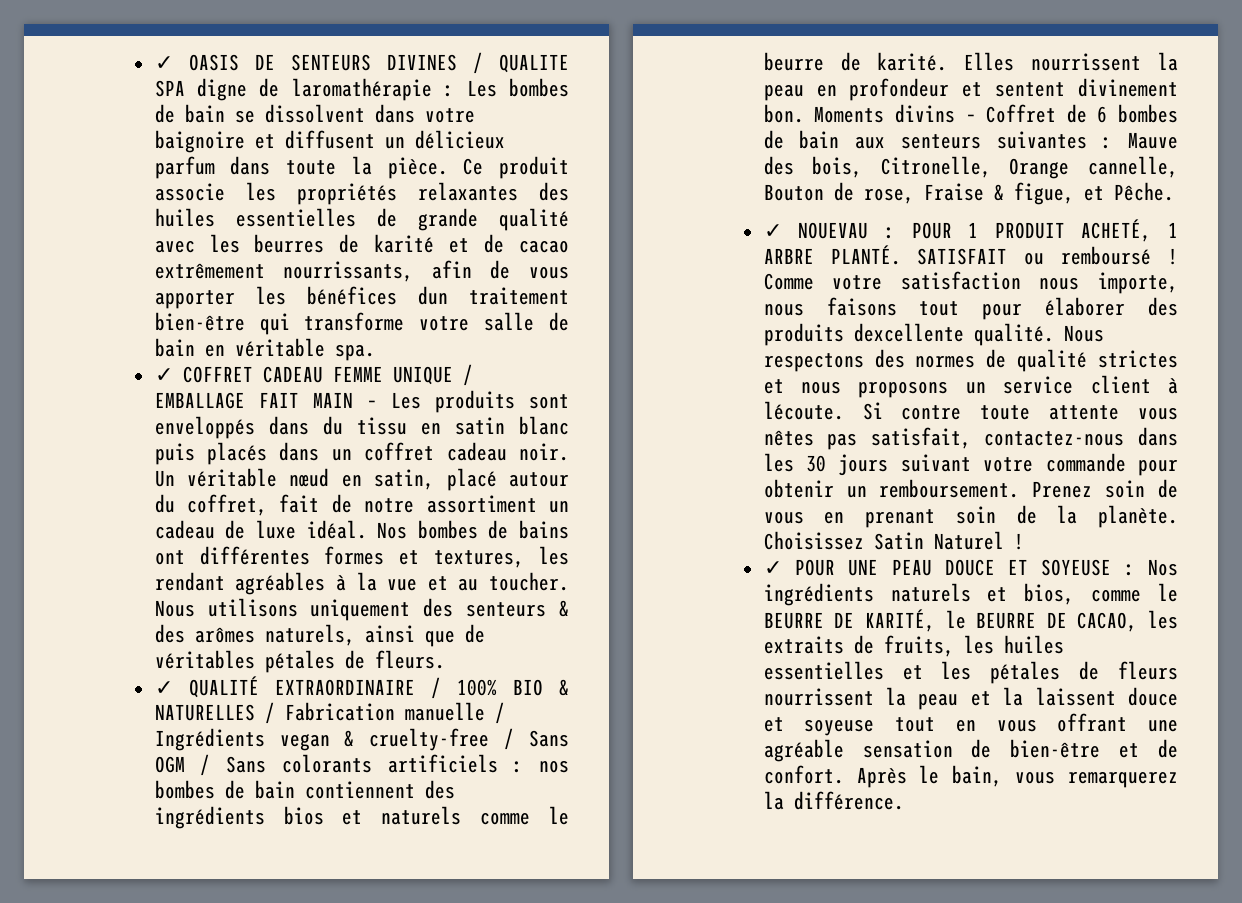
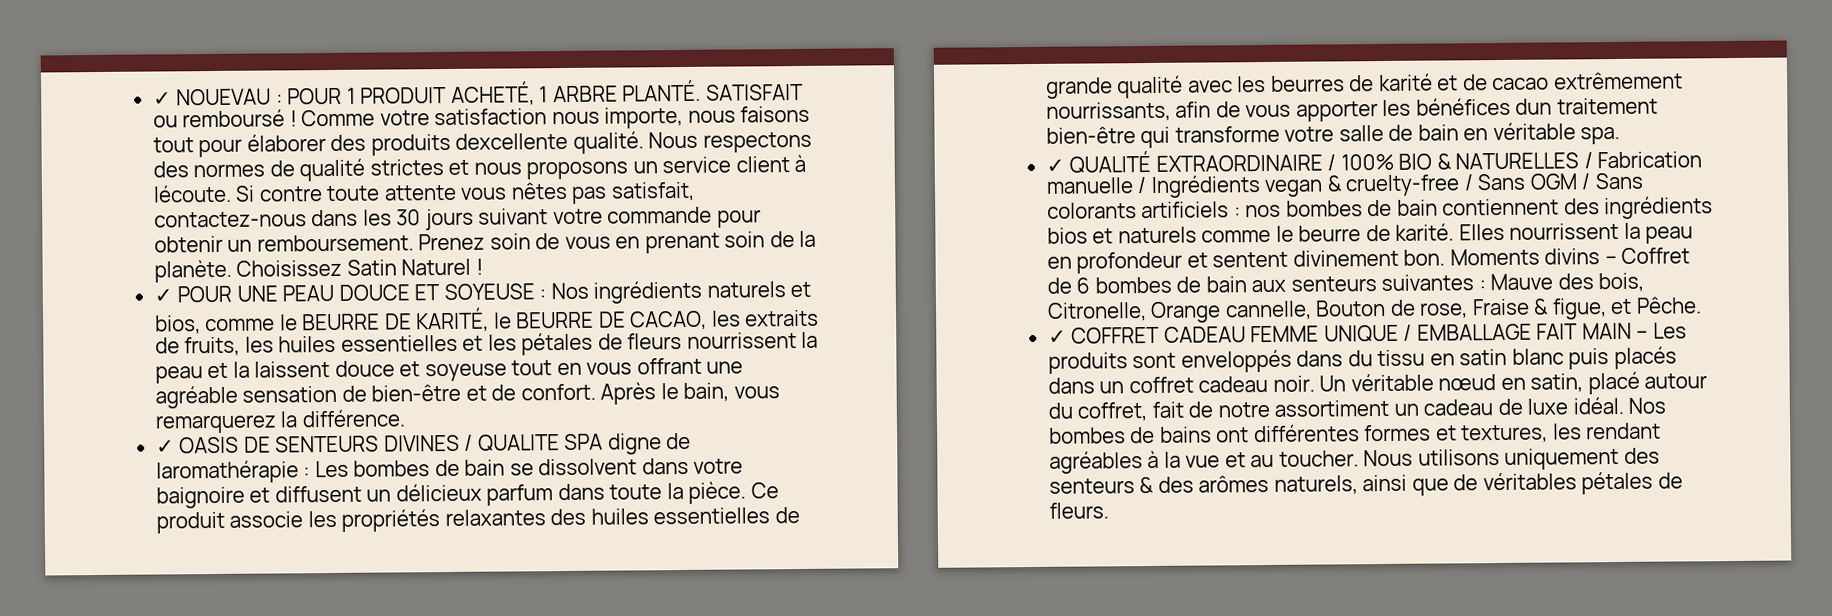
- ✓ OASIS DE SENTEURS DIVINES / QUALITE SPA digne de laromathérapie : Les bombes de bain se dissolvent dans votre baignoire et diffusent un délicieux parfum dans toute la pièce. Ce produit associe les propriétés relaxantes des huiles essentielles de grande qualité avec les beurres de karité et de cacao extrêmement nourrissants, afin de vous apporter les bénéfices dun traitement bien-être qui transforme votre salle de bain en véritable spa.
- ✓ COFFRET CADEAU FEMME UNIQUE / EMBALLAGE FAIT MAIN – Les produits sont enveloppés dans du tissu en satin blanc puis placés dans un coffret cadeau noir. Un véritable nœud en satin, placé autour du coffret, fait de notre assortiment un cadeau de luxe idéal. Nos bombes de bains ont différentes formes et textures, les rendant agréables à la vue et au toucher. Nous utilisons uniquement des senteurs & des arômes naturels, ainsi que de véritables pétales de fleurs.
- ✓ QUALITÉ EXTRAORDINAIRE / 100% BIO & NATURELLES / Fabrication manuelle / Ingrédients vegan & cruelty-free / Sans OGM / Sans colorants artificiels : nos bombes de bain contiennent des ingrédients bios et naturels comme le beurre de karité. Elles nourrissent la peau en profondeur et sentent divinement bon. Moments divins – Coffret de 6 bombes de bain aux senteurs suivantes : Mauve des bois, Citronelle, Orange cannelle, Bouton de rose, Fraise & figue, et Pêche.
+ ✓ OASIS DE SENTEURS DIVINES / QUALITE SPA digne de laromathérapie : Les bombes de bain se dissolvent dans votre baignoire et diffusent un délicieux parfum dans toute la pièce. Ce produit associe les propriétés relaxantes des huiles essentielles de grande qualité avec les beurres de karité et de cacao extrêmement nourrissants, afin de vous apporter les bénéfices dun traitement bien-être qui transforme votre salle de bain en véritable spa.
+ ✓ QUALITÉ EXTRAORDINAIRE / 100% BIO & NATURELLES / Fabrication manuelle / Ingrédients vegan & cruelty-free / Sans OGM / Sans colorants artificiels : nos bombes de bain contiennent des ingrédients bios et naturels comme le beurre de karité. Elles nourrissent la peau en profondeur et sentent divinement bon. Moments divins – Coffret de 6 bombes de bain aux senteurs suivantes : Mauve des bois, Citronelle, Orange cannelle, Bouton de rose, Fraise & figue, et Pêche.
+ ✓ COFFRET CADEAU FEMME UNIQUE / EMBALLAGE FAIT MAIN – Les produits sont enveloppés dans du tissu en satin blanc puis placés dans un coffret cadeau noir. Un véritable nœud en satin, placé autour du coffret, fait de notre assortiment un cadeau de luxe idéal. Nos bombes de bains ont différentes formes et textures, les rendant agréables à la vue et au toucher. Nous utilisons uniquement des senteurs & des arômes naturels, ainsi que de véritables pétales de fleurs.

